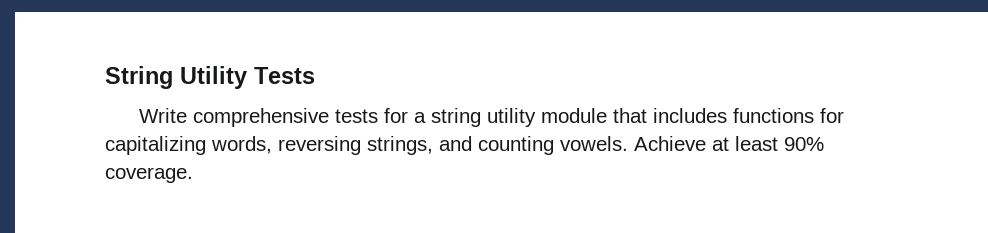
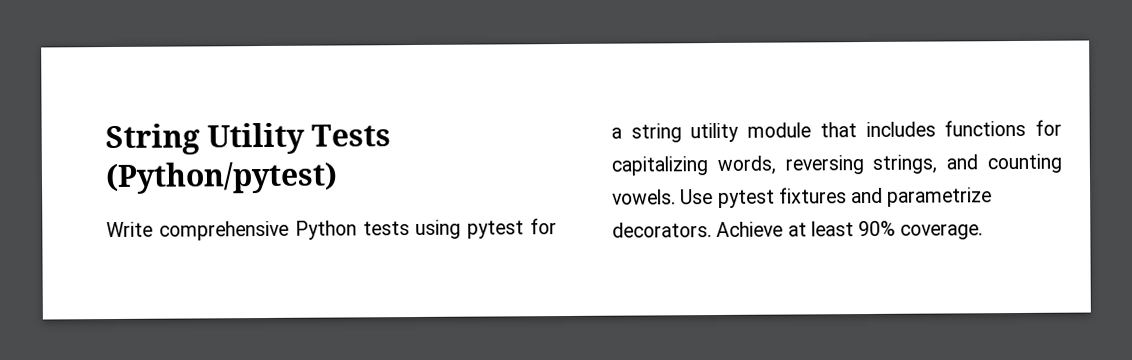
- String Utility Tests
+ String Utility Tests (Python/pytest)
- Write comprehensive tests for a string utility module that includes functions for capitalizing words, reversing strings, and counting vowels.
+ Write comprehensive Python tests using pytest for a string utility module that includes functions for capitalizing words, reversing strings, and counting vowels.
+ Use pytest fixtures and parametrize decorators.

